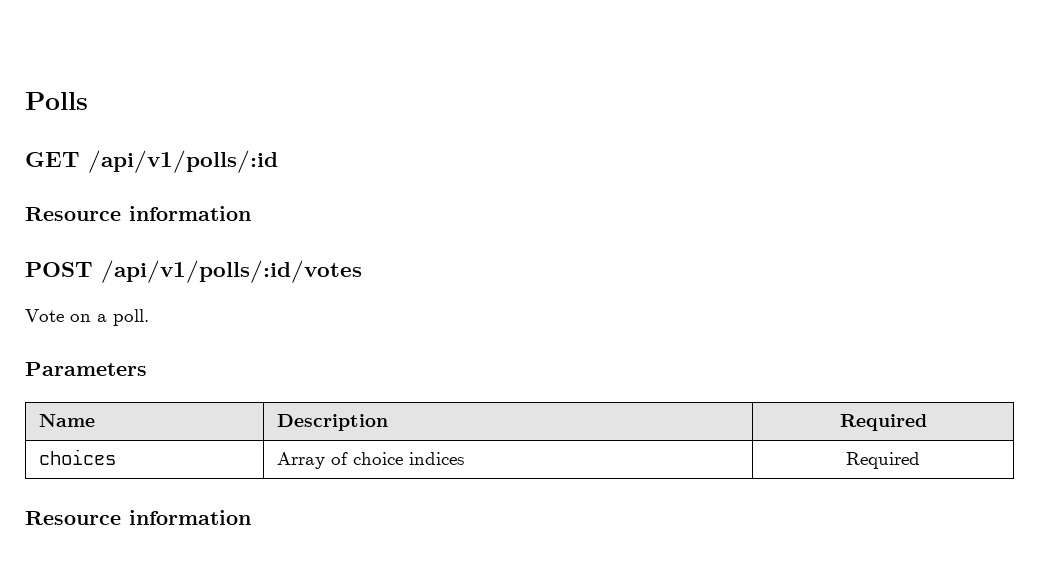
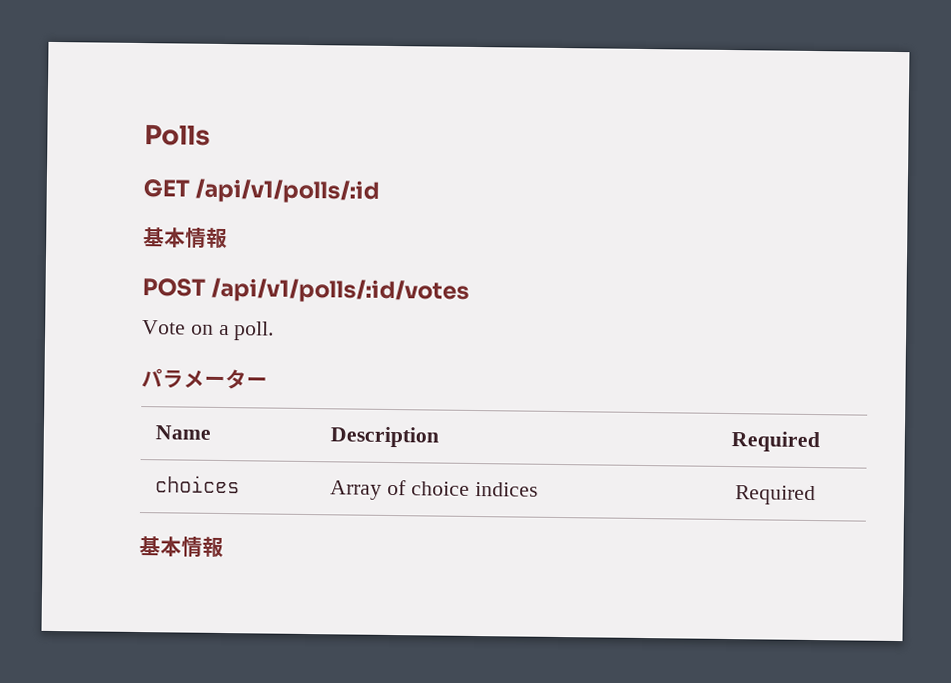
  GET /api/v1/polls/:id
- Resource information
+ 基本情報
- Parameters
+ パラメーター
  choices | Array of choice indices | Required
- Resource information
+ 基本情報

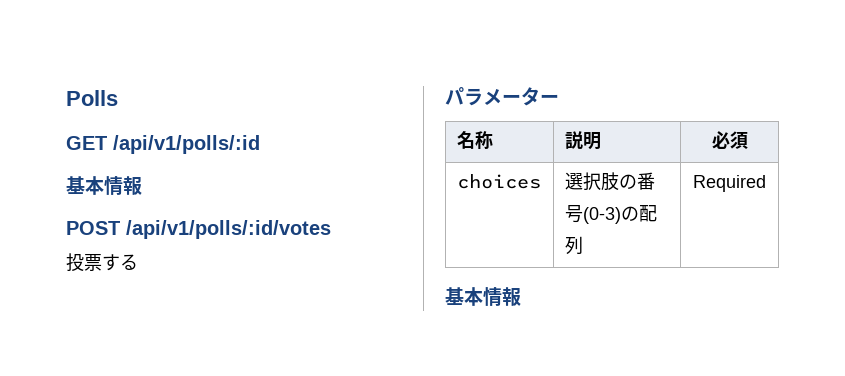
- Vote on a poll.
+ 投票する
- Name | Description | Required
- choices | Array of choice indices | Required
+ 名称 | 説明 | 必須
+ choices | 選択肢の番号(0-3)の配列 | Required

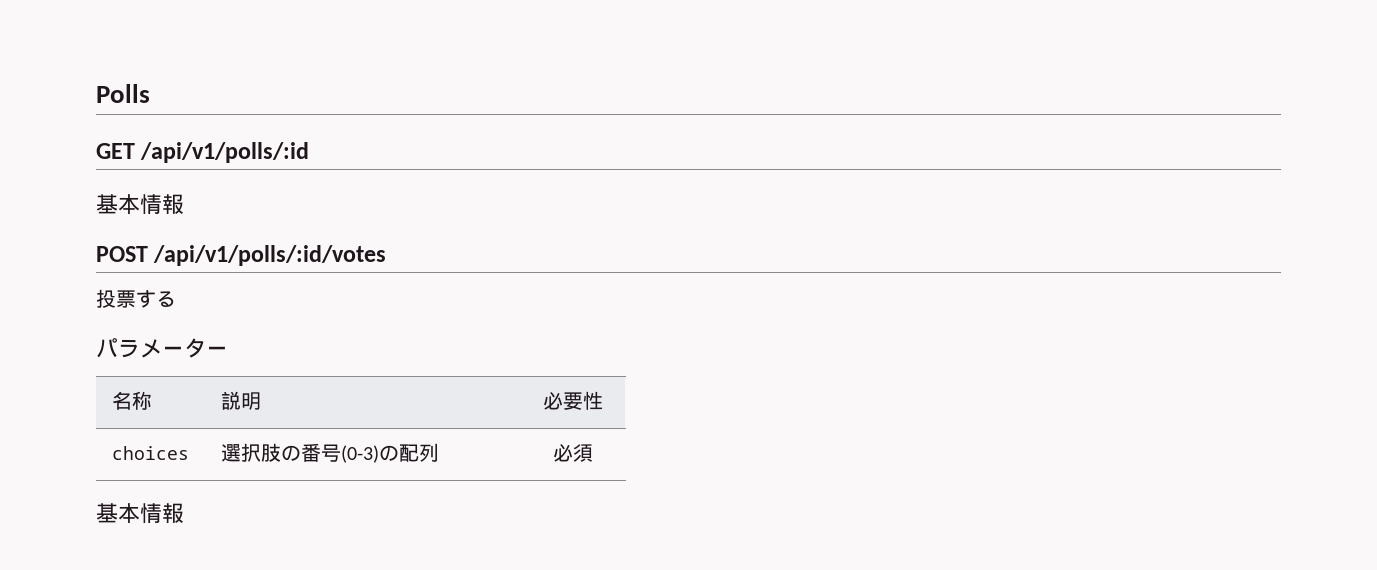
- 名称 | 説明 | 必須
+ 名称 | 説明 | 必要性
- choices | 選択肢の番号(0-3)の配列 | Required
+ choices | 選択肢の番号(0-3)の配列 | 必須

